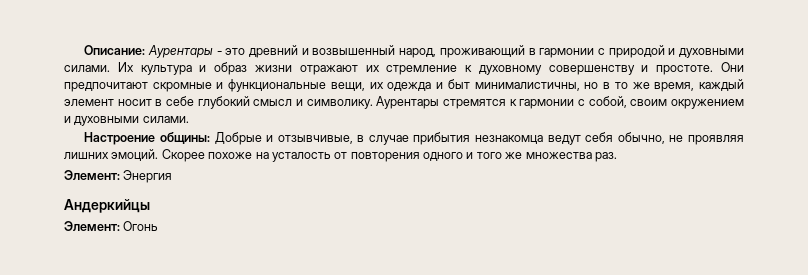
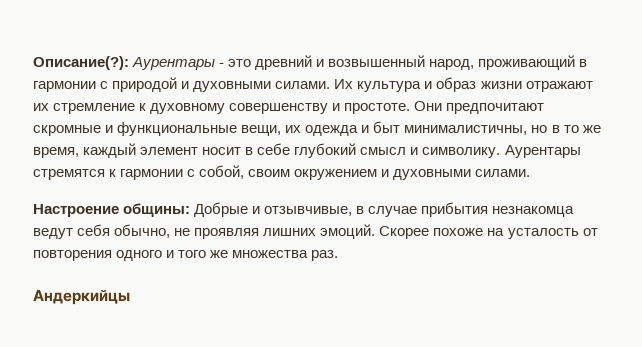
- Описание: Аурентары - это древний и возвышенный народ, проживающий в гармонии с природой и духовными силами.
+ Описание(?): Аурентары - это древний и возвышенный народ, проживающий в гармонии с природой и духовными силами.
- Элемент: Энергия
- Элемент: Огонь

